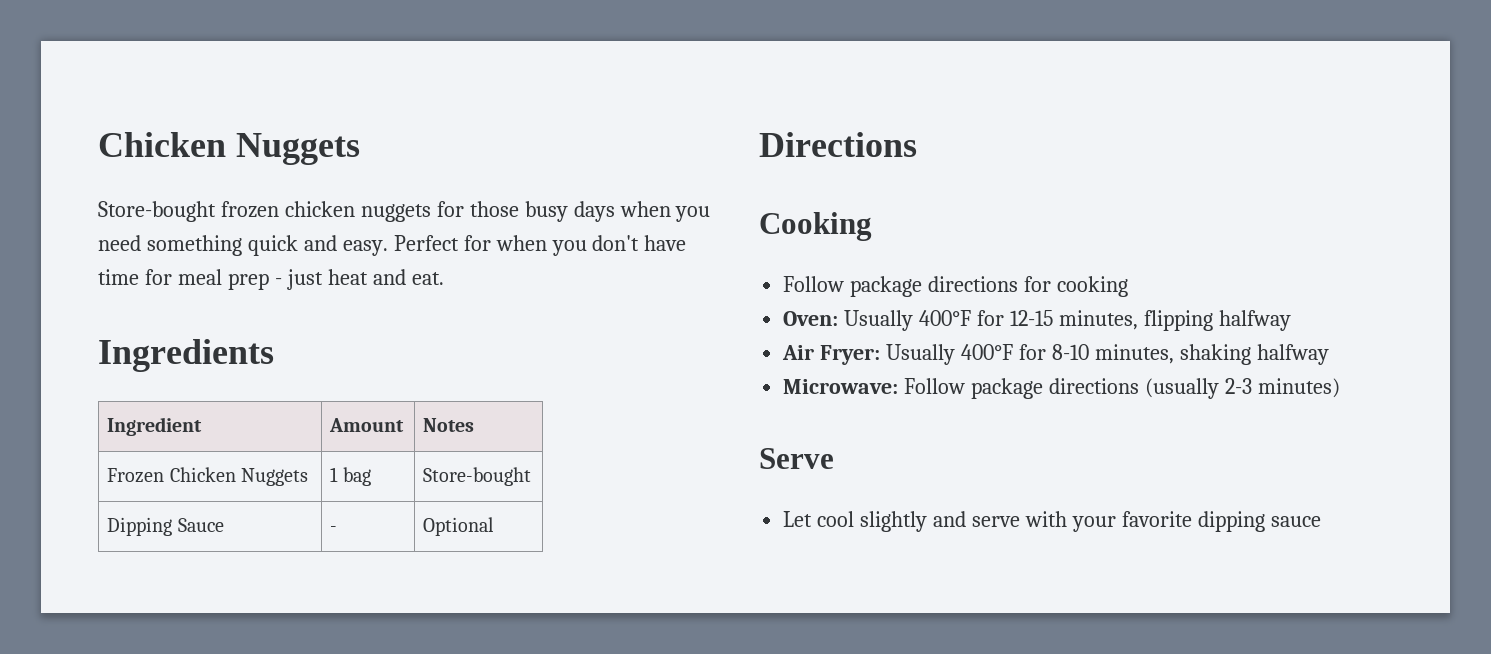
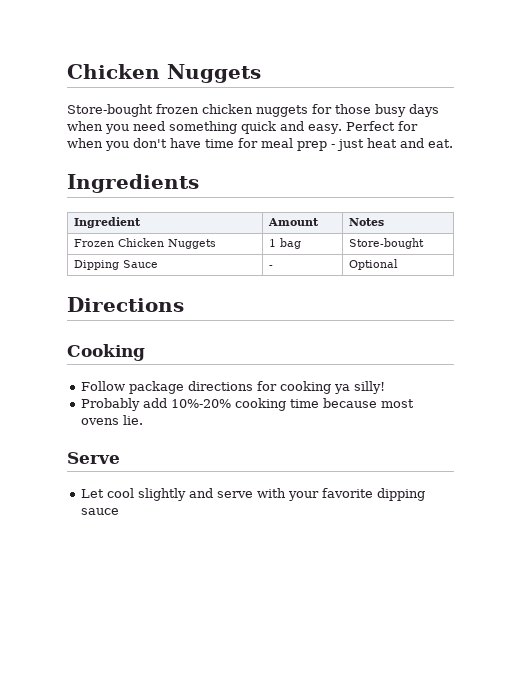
- Follow package directions for cooking
- Oven: Usually 400°F for 12-15 minutes, flipping halfway
- Air Fryer: Usually 400°F for 8-10 minutes, shaking halfway
- Microwave: Follow package directions (usually 2-3 minutes)
+ Follow package directions for cooking ya silly!
+ Probably add 10%-20% cooking time because most ovens lie.

